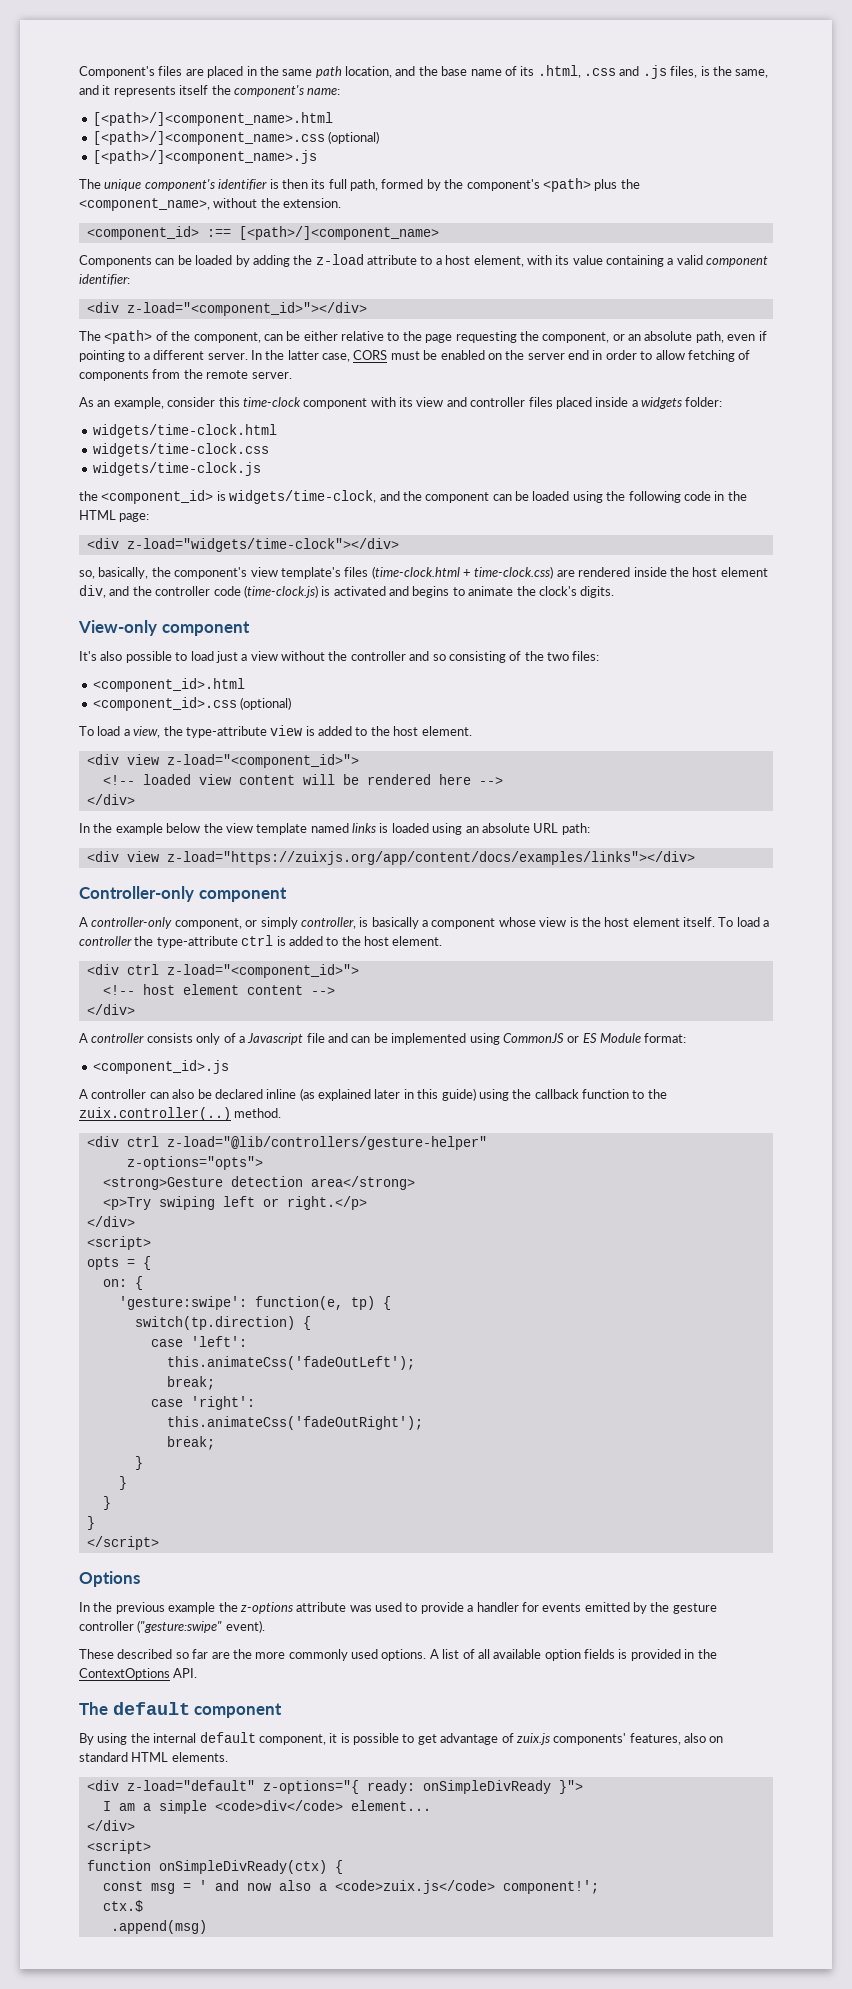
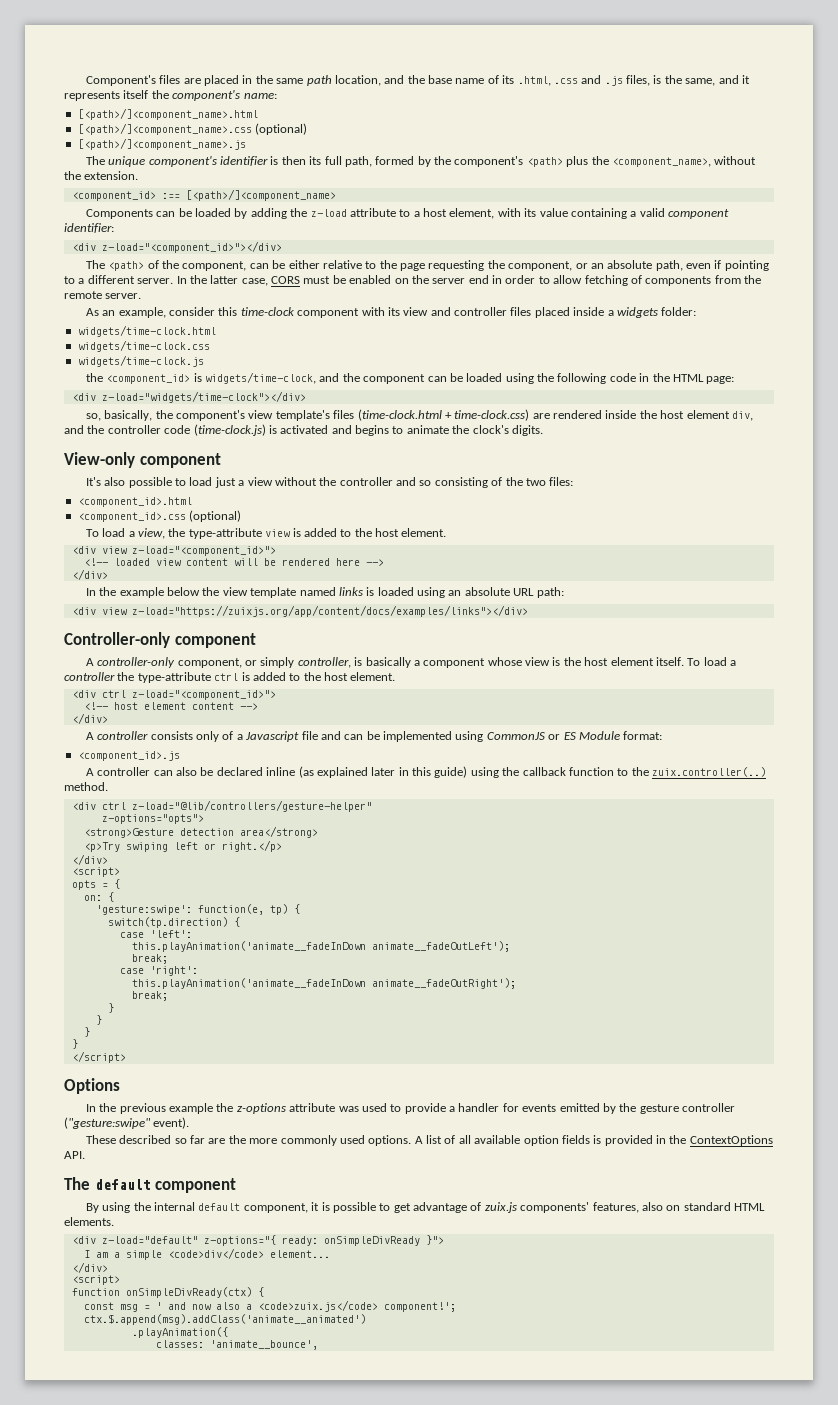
- this.animateCss('fadeOutLeft');
+ this.playAnimation('animate__fadeInDown animate__fadeOutLeft');
- this.animateCss('fadeOutRight');
+ this.playAnimation('animate__fadeInDown animate__fadeOutRight');
- ctx.$
- .append(msg)
+ ctx.$.append(msg).addClass('animate__animated')
+ .playAnimation({
+ classes: 'animate__bounce',

